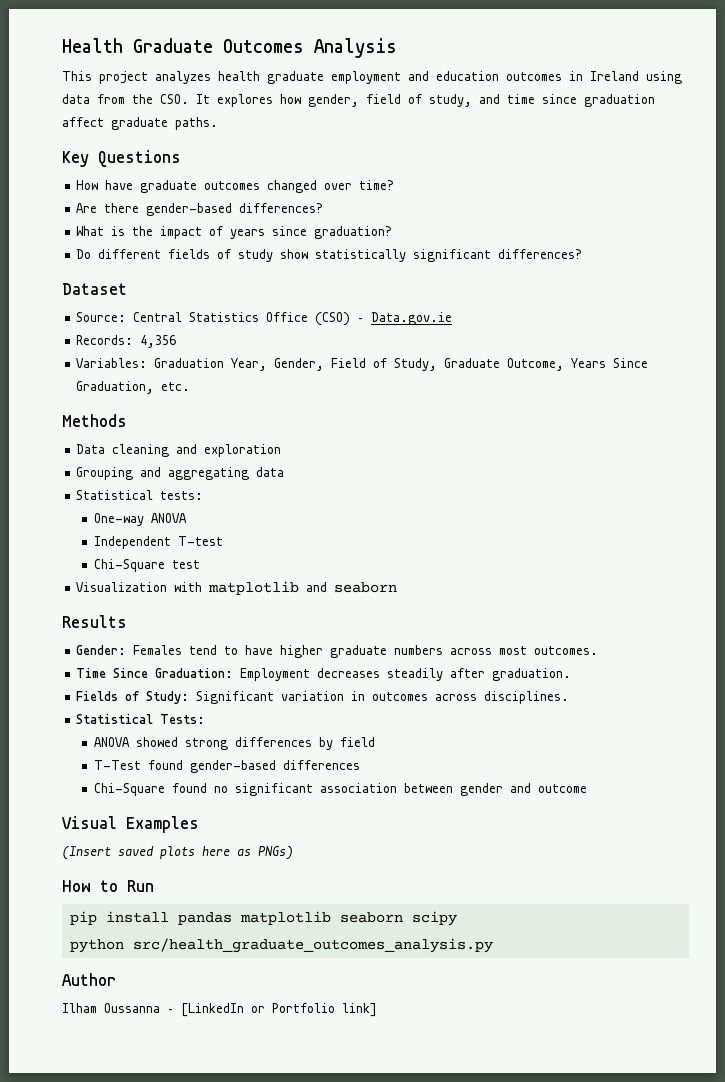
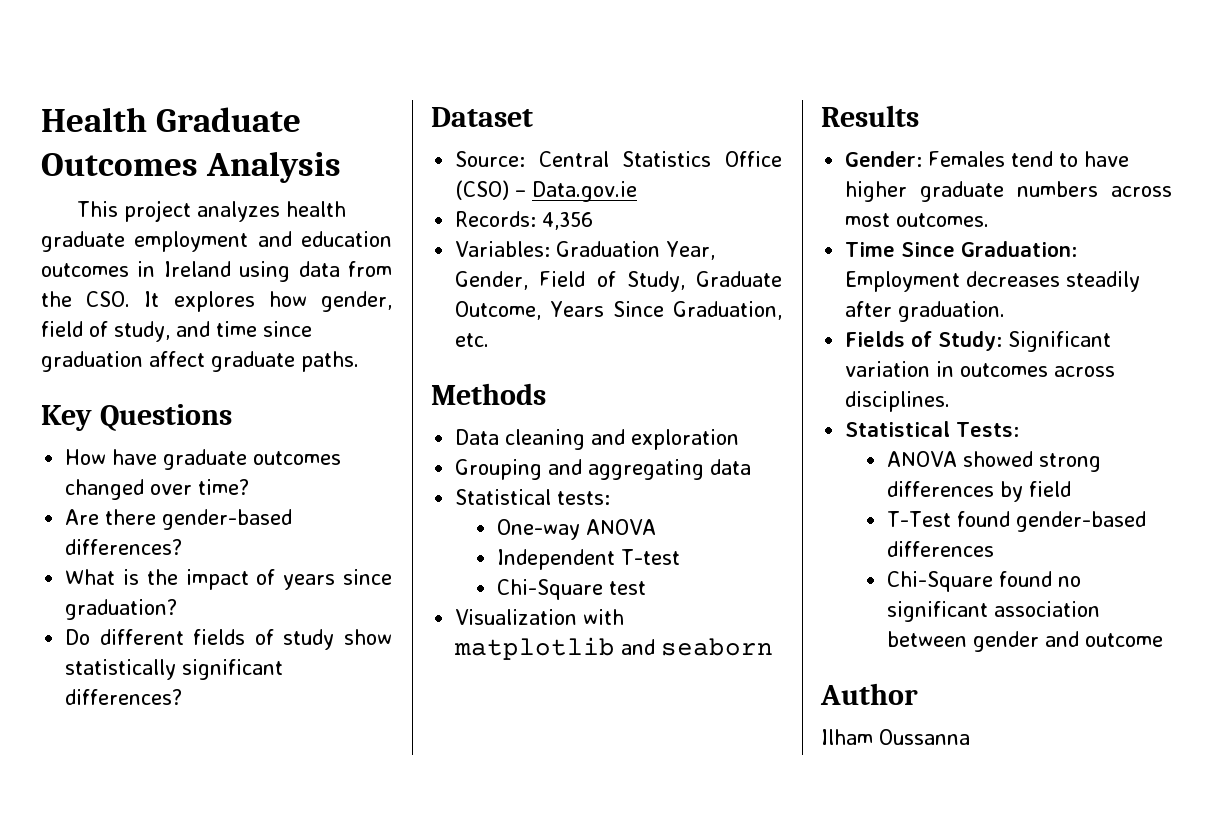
- Visual Examples
- (Insert saved plots here as PNGs)
- How to Run
- pip install pandas matplotlib seaborn scipy
- python src/health_graduate_outcomes_analysis.py
  Author
- Ilham Oussanna – [LinkedIn or Portfolio link]
+ Ilham Oussanna

